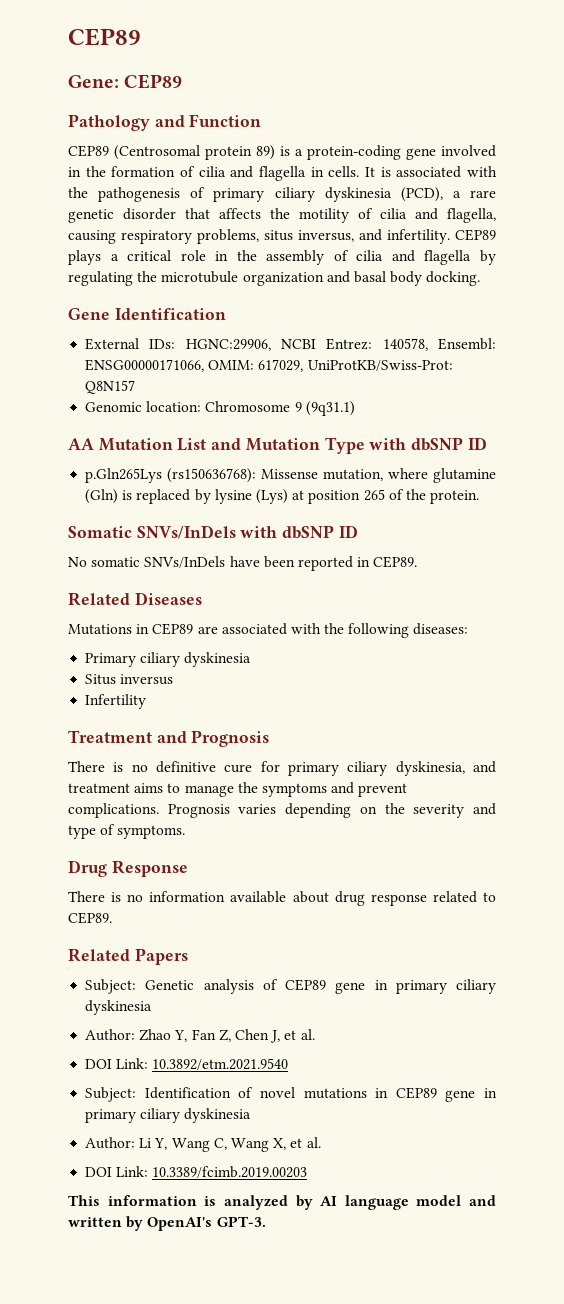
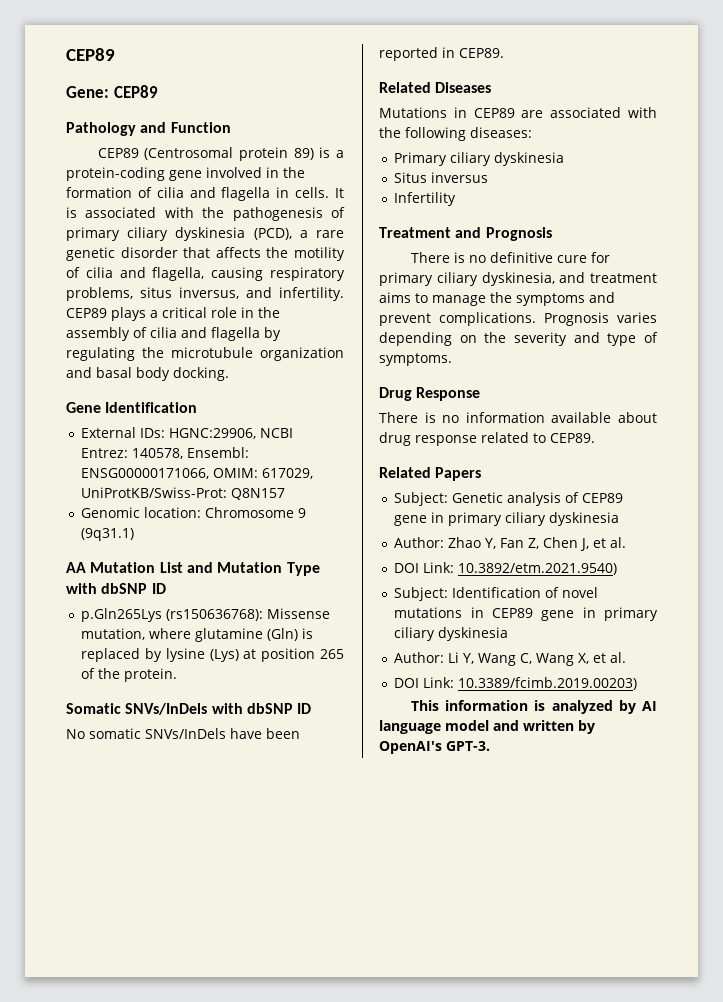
- DOI Link: 10.3892/etm.2021.9540
+ DOI Link: 10.3892/etm.2021.9540)
- DOI Link: 10.3389/fcimb.2019.00203
+ DOI Link: 10.3389/fcimb.2019.00203)

